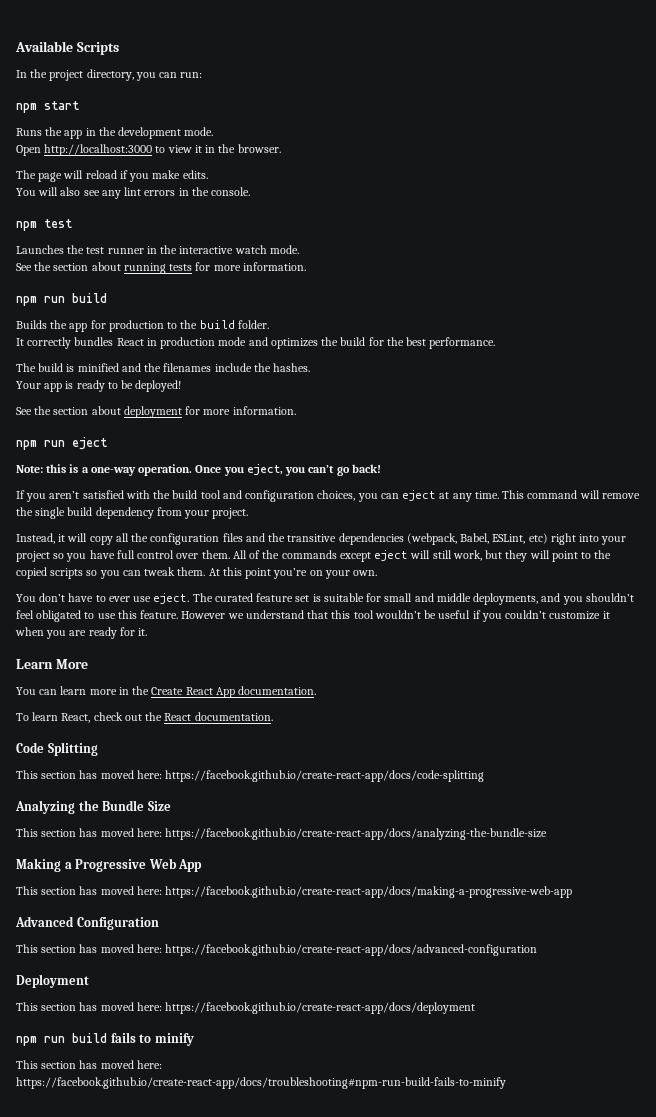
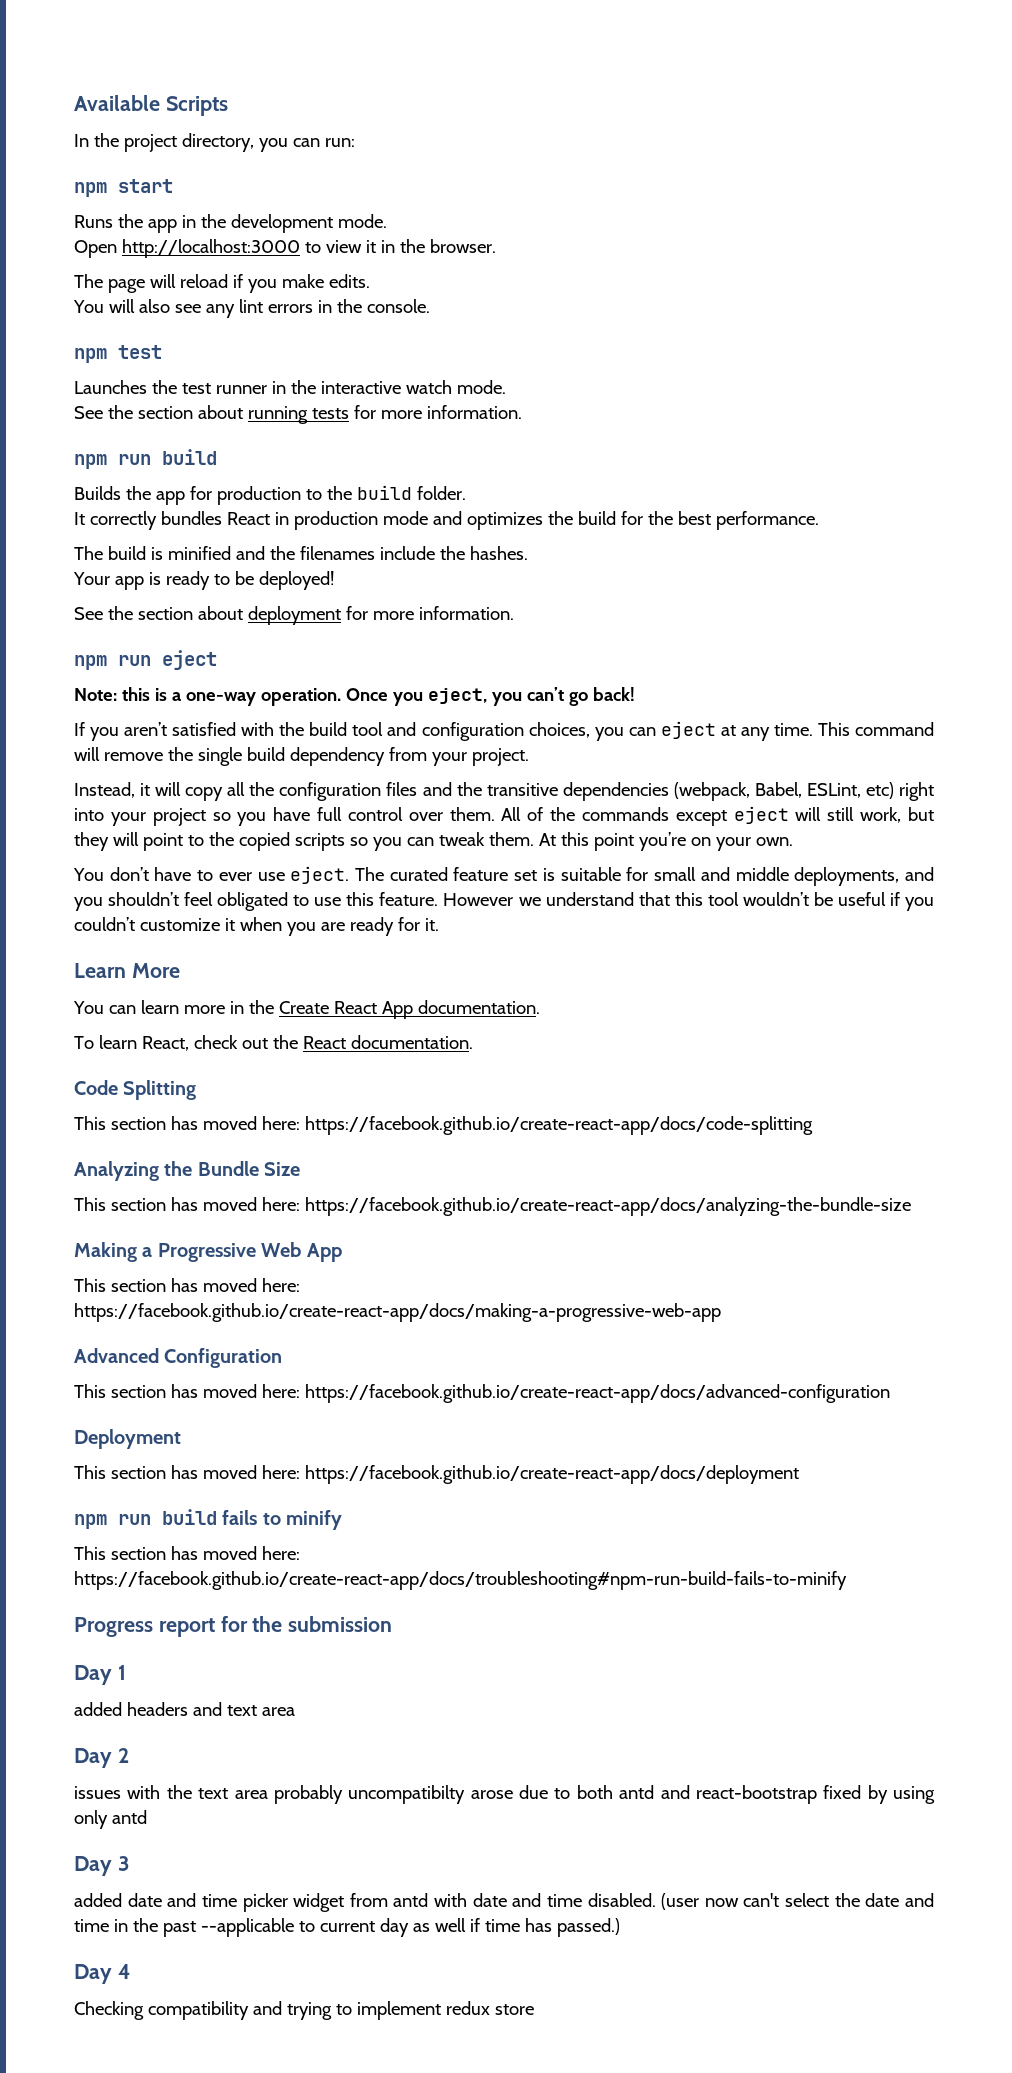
+ Progress report for the submission
+ Day 1
+ added headers and text area
+ Day 2
+ issues with the text area probably uncompatibilty arose due to both antd and react-bootstrap fixed by using only antd
+ Day 3
+ added date and time picker widget from antd with date and time disabled. (user now can't select the date and time in the past --applicable to current day as well if time has passed.)
+ Day 4
+ Checking compatibility and trying to implement redux store

